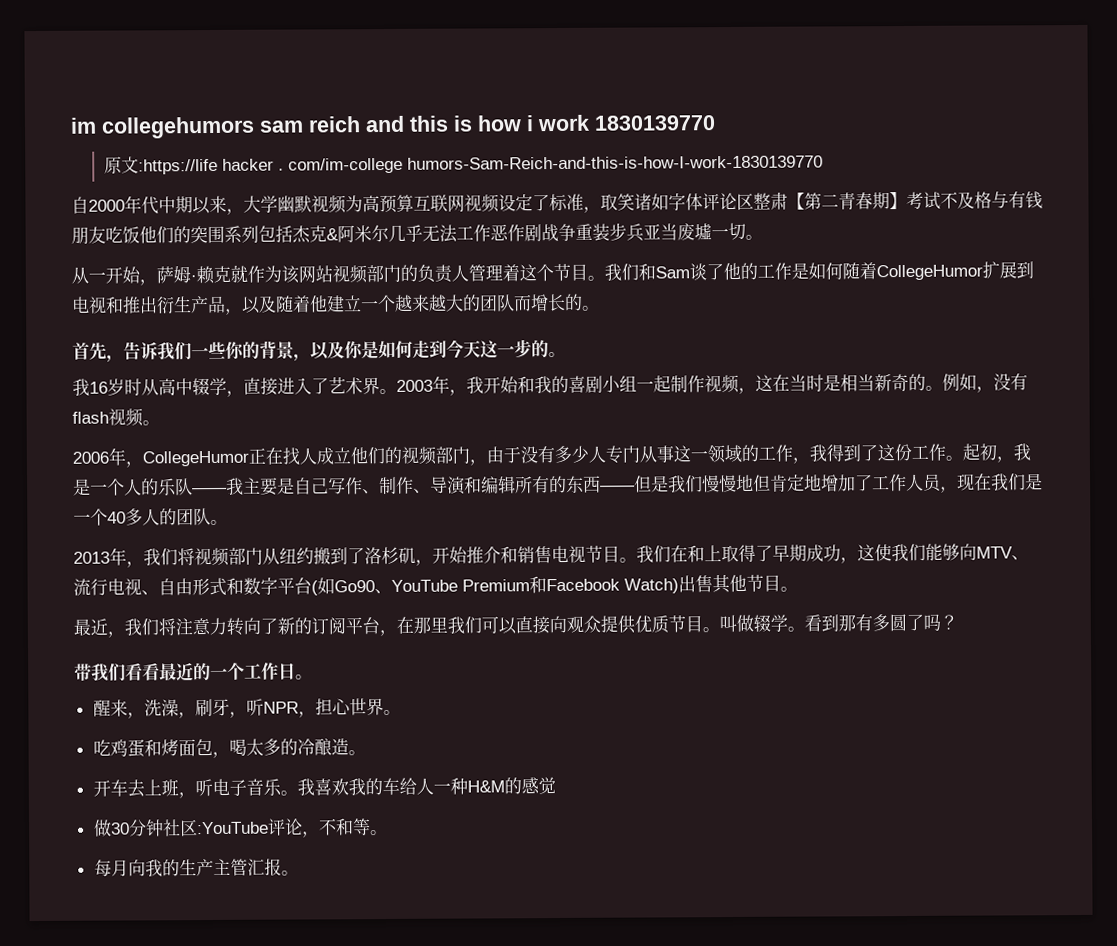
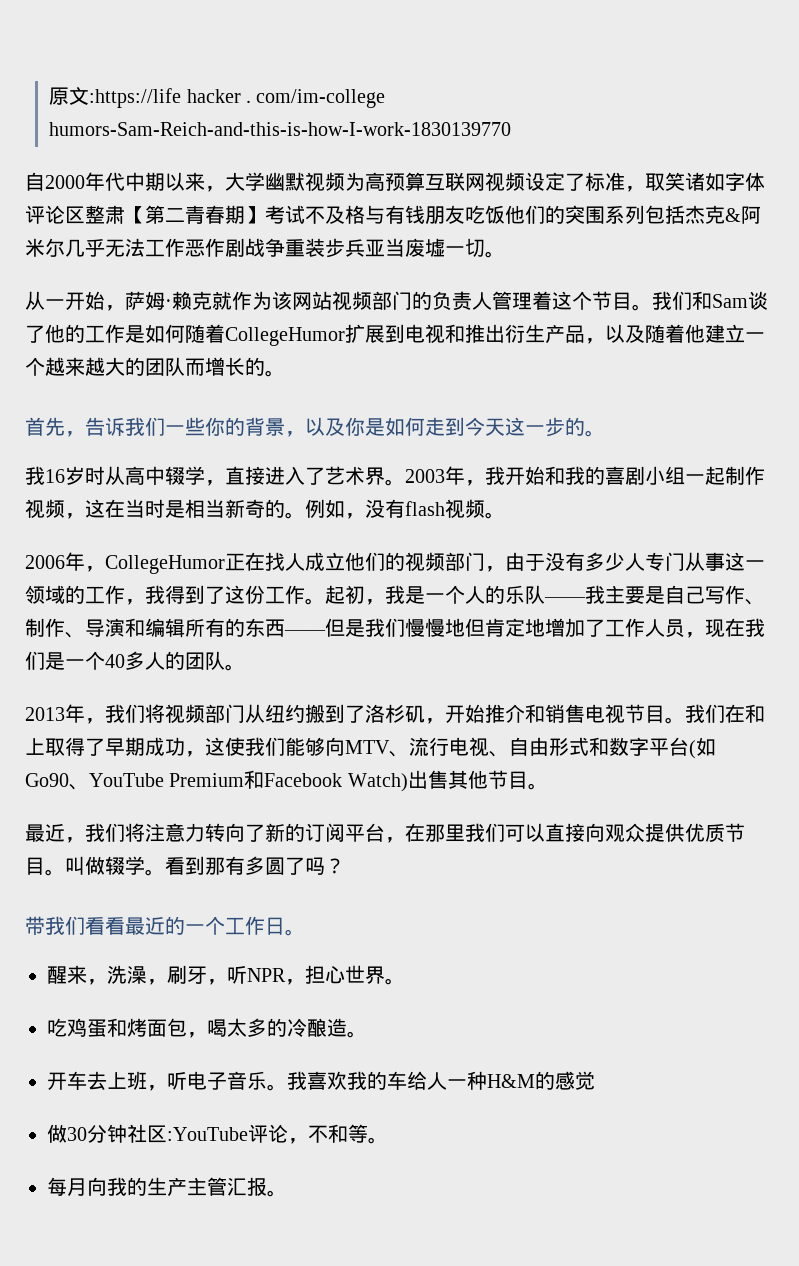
- im collegehumors sam reich and this is how i work 1830139770

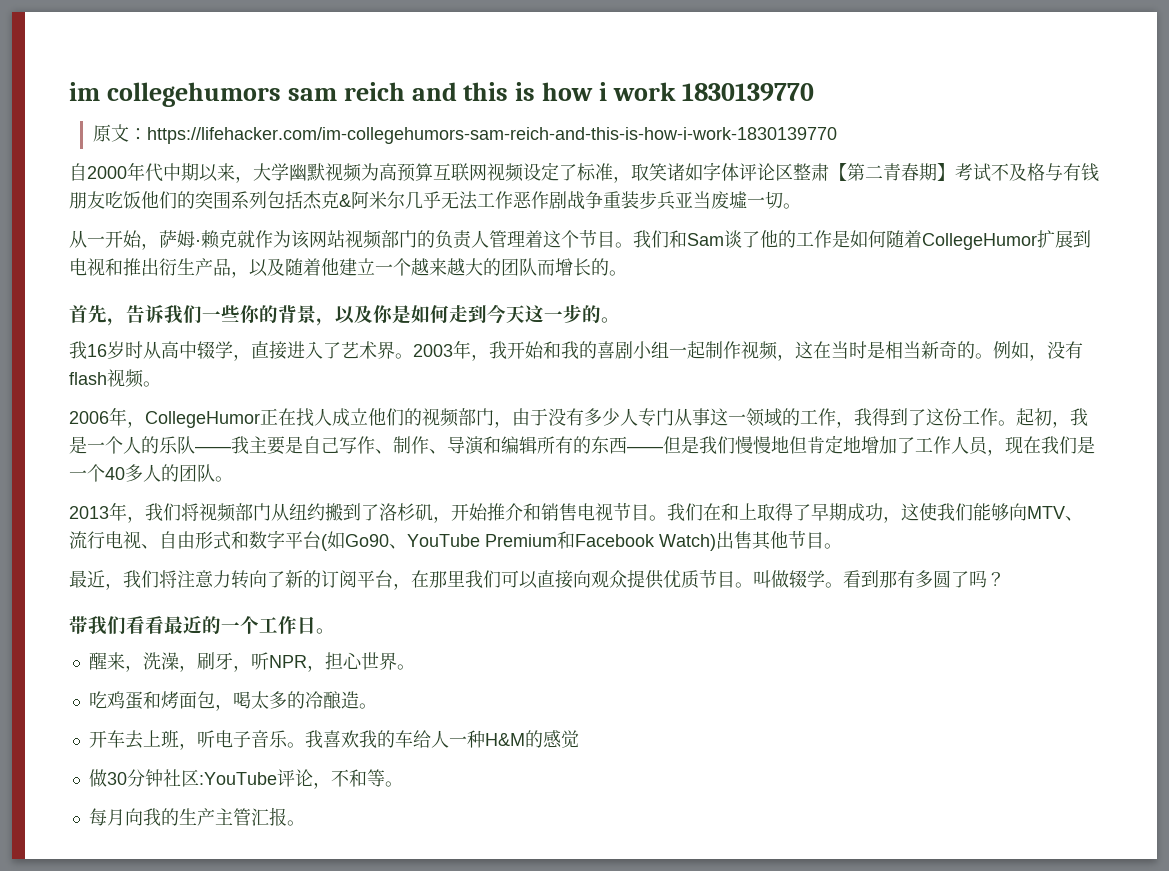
- 原文:https://life hacker . com/im-college humors-Sam-Reich-and-this-is-how-I-work-1830139770
+ im collegehumors sam reich and this is how i work 1830139770
+ 原文：https://lifehacker.com/im-collegehumors-sam-reich-and-this-is-how-i-work-1830139770

